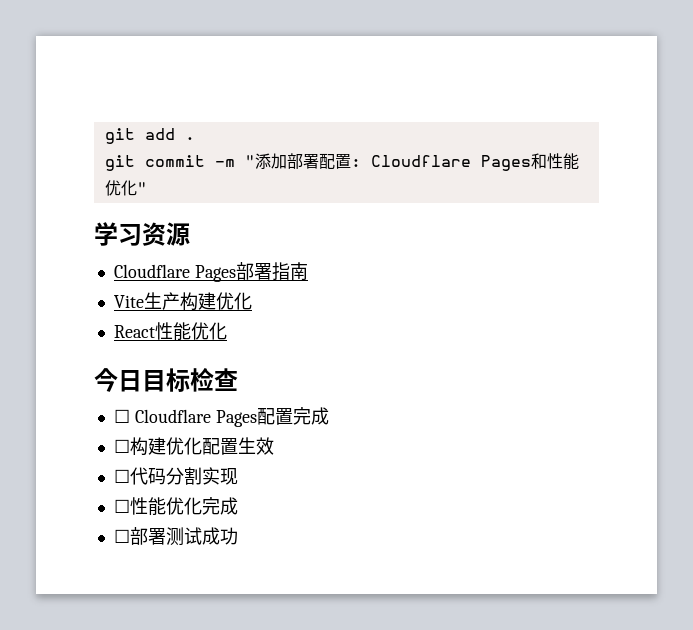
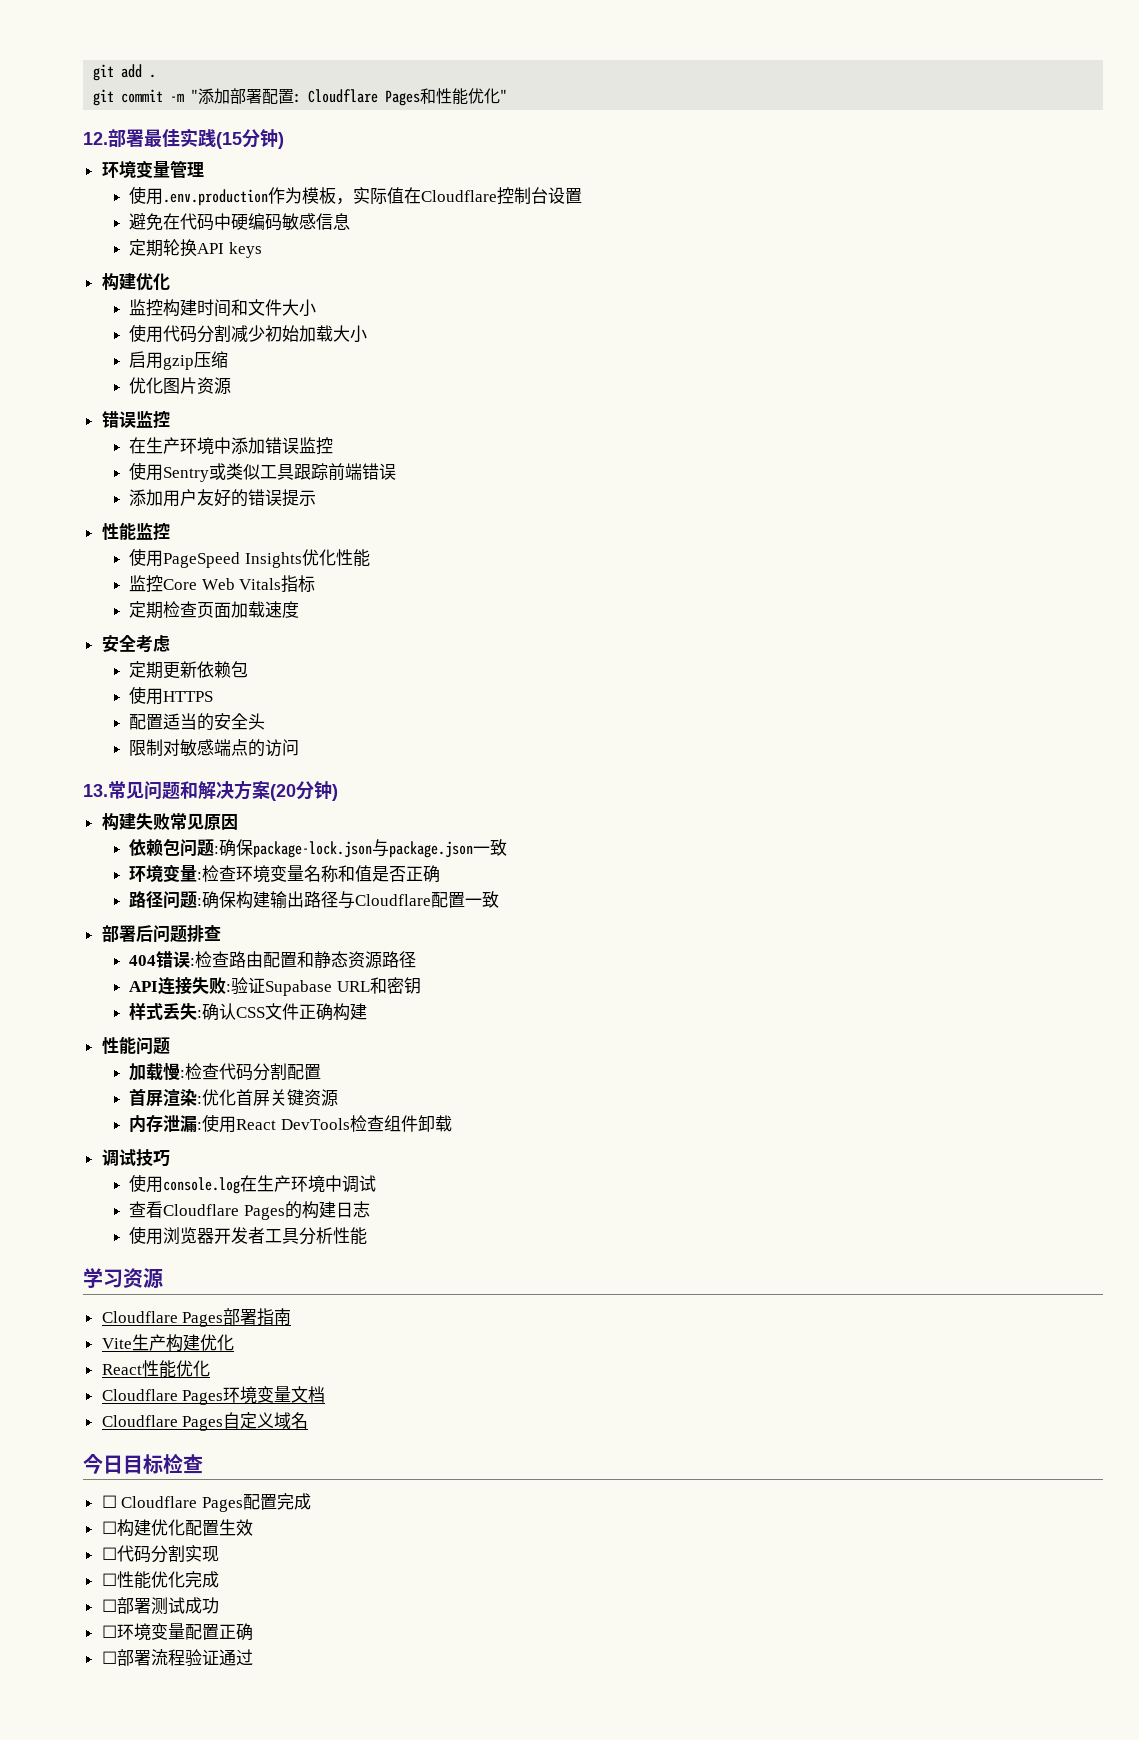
+ 12.部署最佳实践(15分钟)
+ 环境变量管理
+ 使用.env.production作为模板，实际值在Cloudflare控制台设置
+ 避免在代码中硬编码敏感信息
+ 定期轮换API keys
+ 构建优化
+ 监控构建时间和文件大小
+ 使用代码分割减少初始加载大小
+ 启用gzip压缩
+ 优化图片资源
+ 错误监控
+ 在生产环境中添加错误监控
+ 使用Sentry或类似工具跟踪前端错误
+ 添加用户友好的错误提示
+ 性能监控
+ 使用PageSpeed Insights优化性能
+ 监控Core Web Vitals指标
+ 定期检查页面加载速度
+ 安全考虑
+ 定期更新依赖包
+ 使用HTTPS
+ 配置适当的安全头
+ 限制对敏感端点的访问
+ 13.常见问题和解决方案(20分钟)
+ 构建失败常见原因
+ 依赖包问题:确保package-lock.json与package.json一致
+ 环境变量:检查环境变量名称和值是否正确
+ 路径问题:确保构建输出路径与Cloudflare配置一致
+ 部署后问题排查
+ 404错误:检查路由配置和静态资源路径
+ API连接失败:验证Supabase URL和密钥
+ 样式丢失:确认CSS文件正确构建
+ 性能问题
+ 加载慢:检查代码分割配置
+ 首屏渲染:优化首屏关键资源
+ 内存泄漏:使用React DevTools检查组件卸载
+ 调试技巧
+ 使用console.log在生产环境中调试
+ 查看Cloudflare Pages的构建日志
+ 使用浏览器开发者工具分析性能
+ Cloudflare Pages环境变量文档
+ Cloudflare Pages自定义域名
+ ☐环境变量配置正确
+ ☐部署流程验证通过

